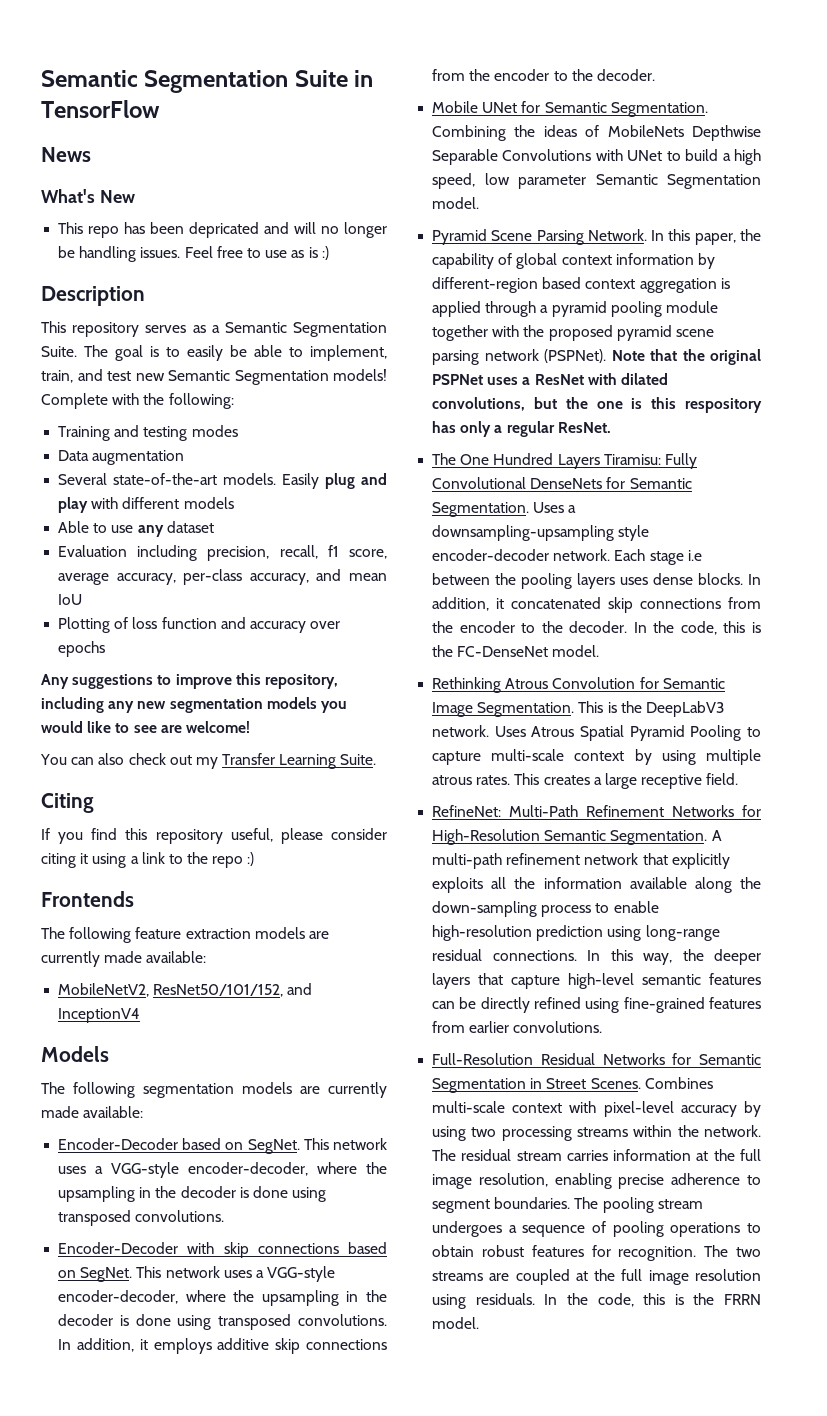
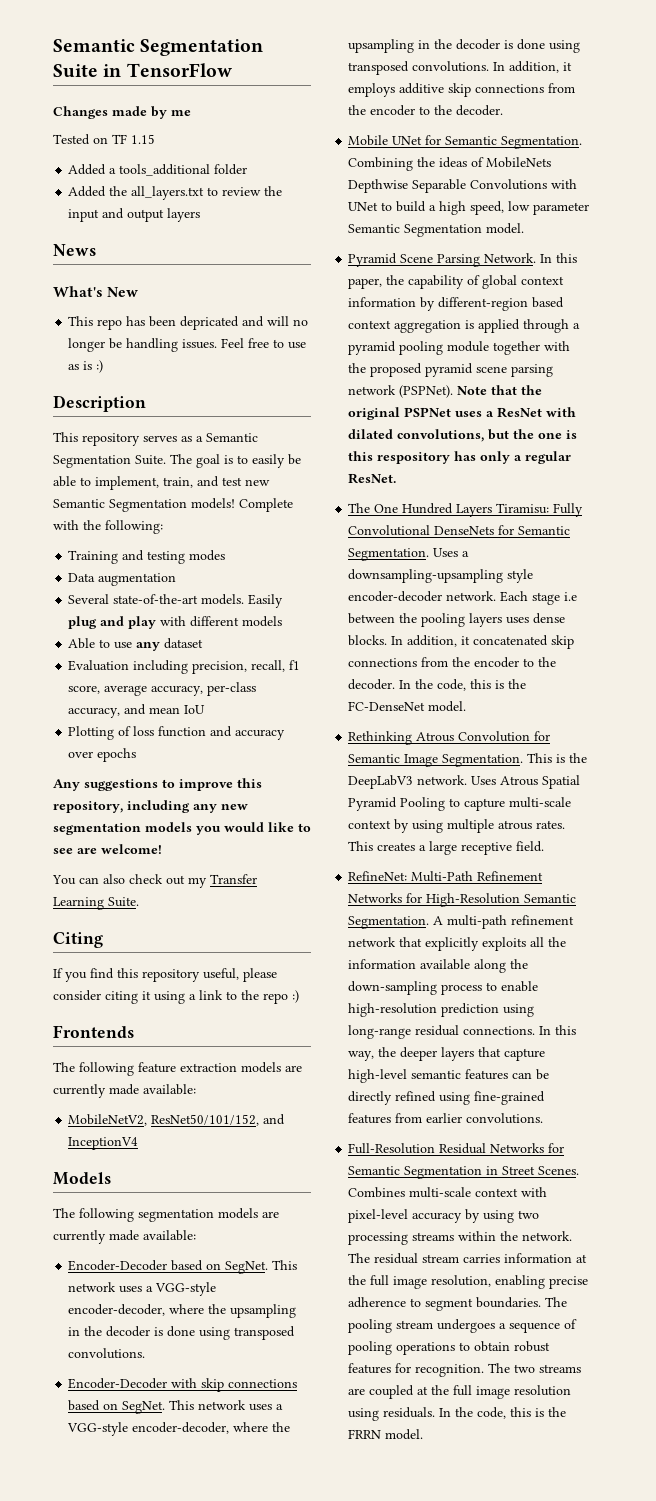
+ Changes made by me
+ Tested on TF 1.15
+ Added a tools_additional folder
+ Added the all_layers.txt to review the input and output layers

